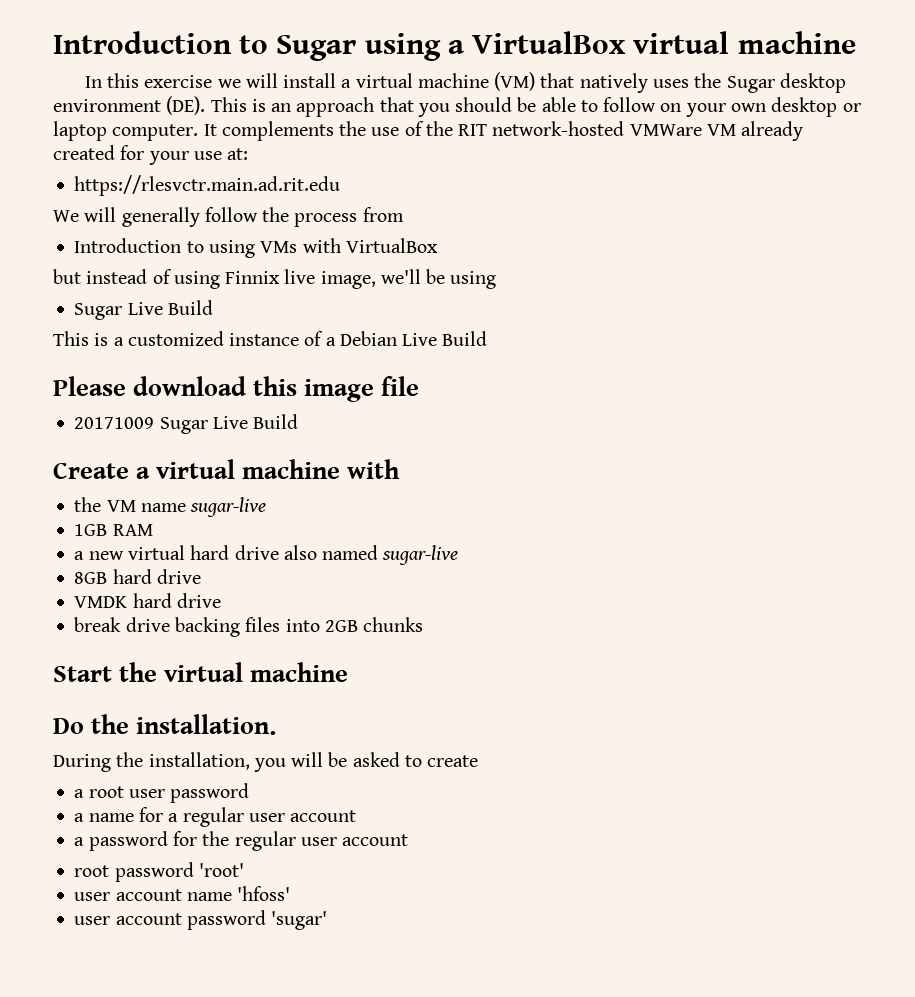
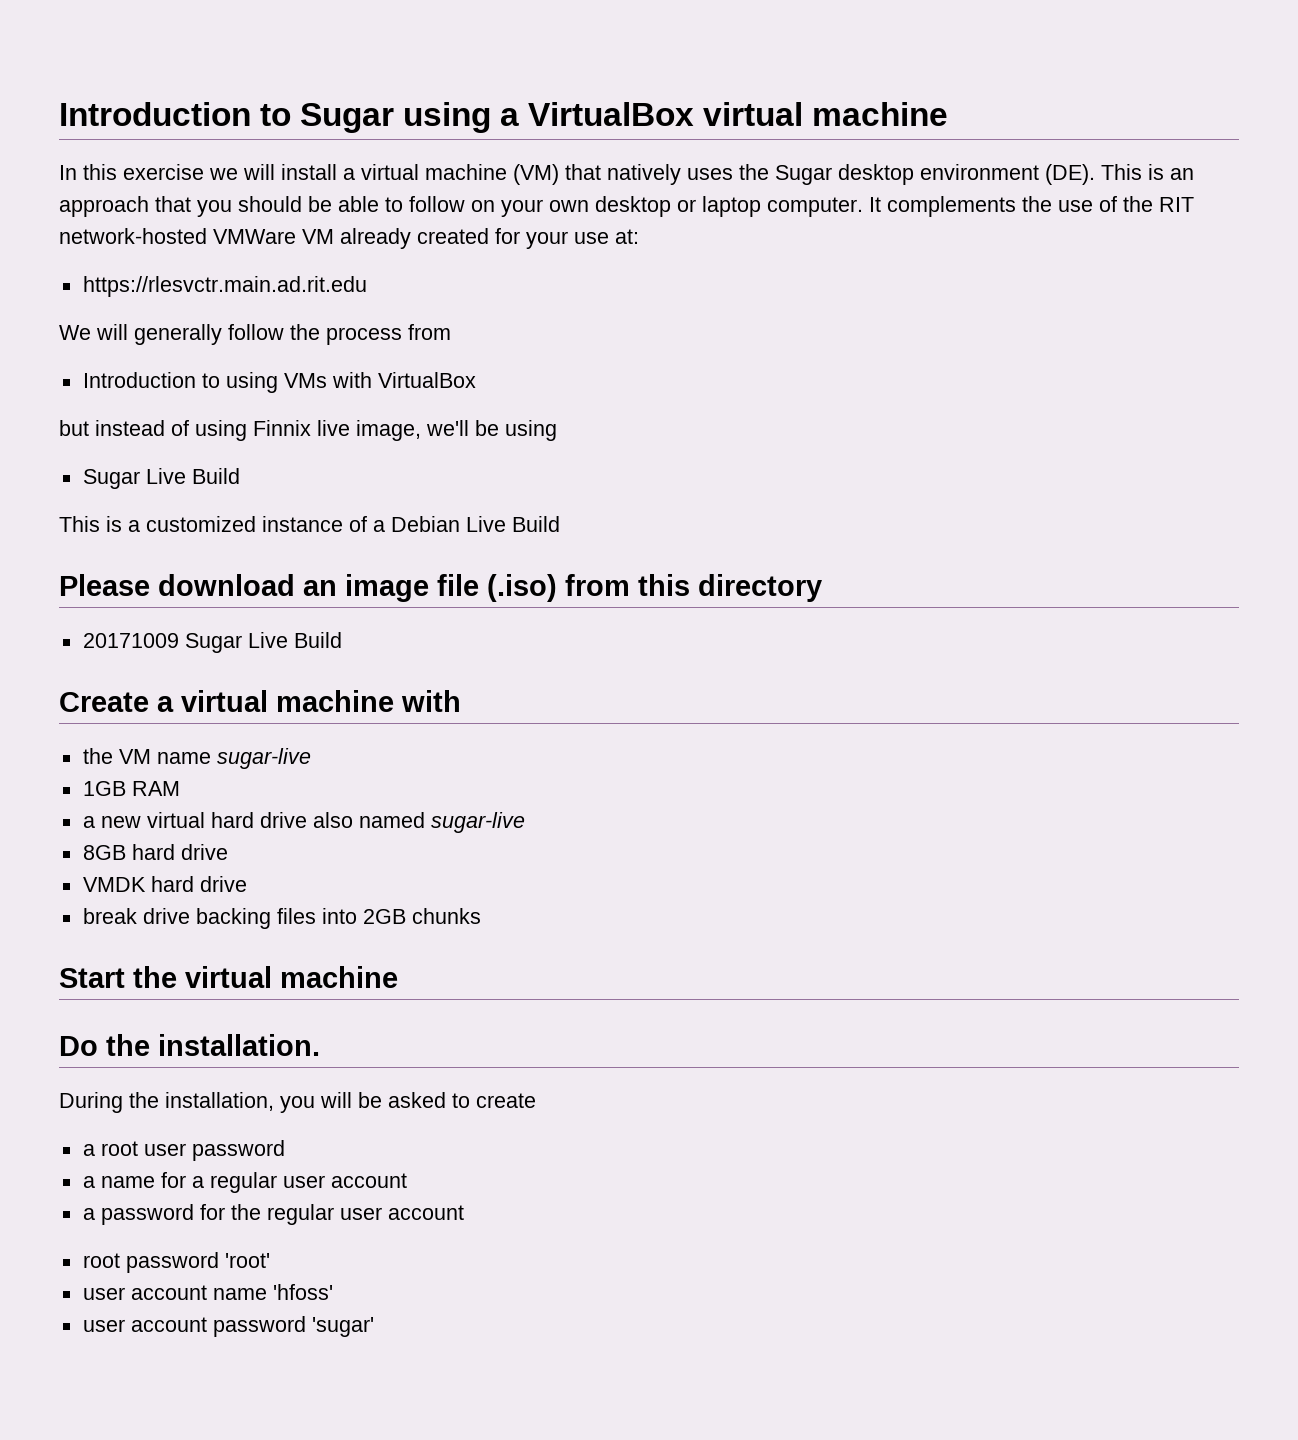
- Please download this image file
+ Please download an image file (.iso) from this directory

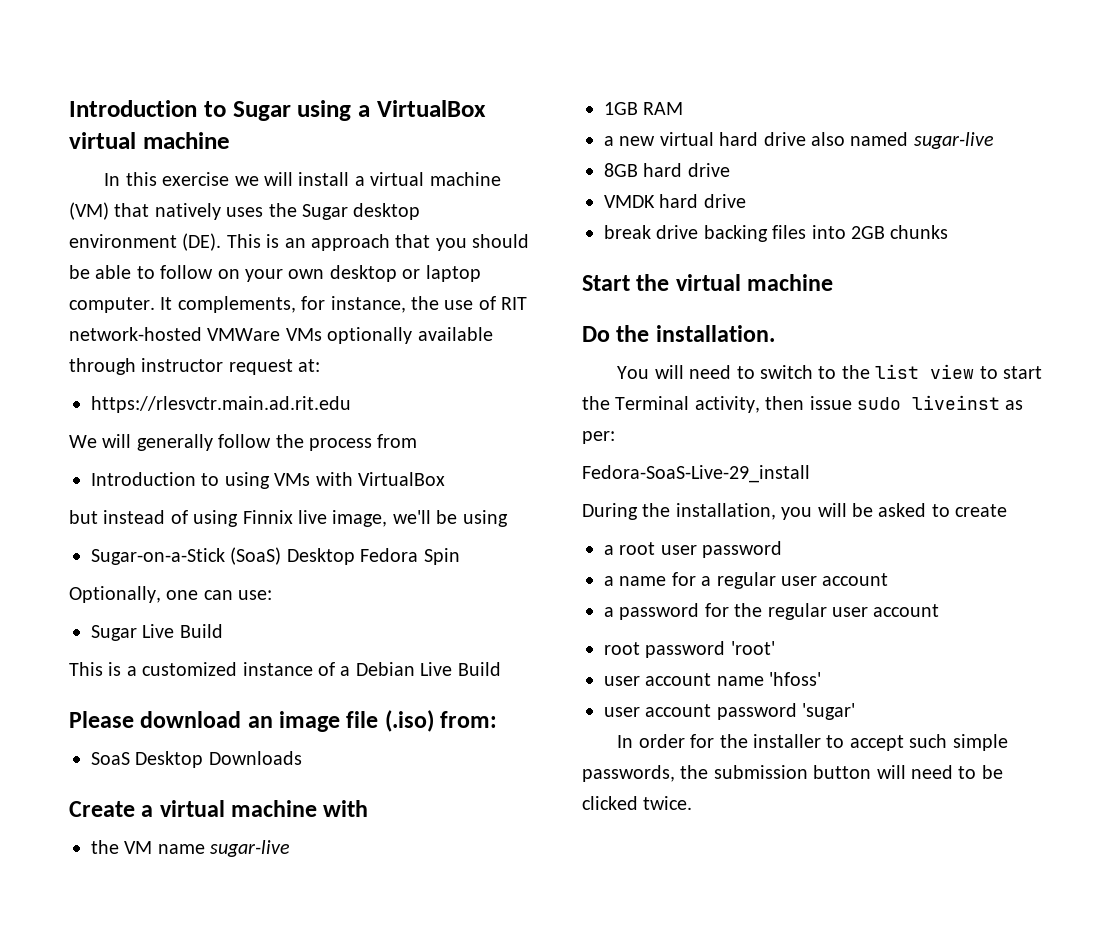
- It complements the use of the RIT network-hosted VMWare VM already created for your use at:
+ It complements, for instance, the use of RIT network-hosted VMWare VMs optionally available through instructor request at:
+ Sugar-on-a-Stick (SoaS) Desktop Fedora Spin
+ Optionally, one can use:
- Please download an image file (.iso) from this directory
- 20171009 Sugar Live Build
+ Please download an image file (.iso) from:
+ SoaS Desktop Downloads
+ You will need to switch to the list view to start the Terminal activity, then issue sudo liveinst as per:
+ Fedora-SoaS-Live-29_install
+ In order for the installer to accept such simple passwords, the submission button will need to be clicked twice.

